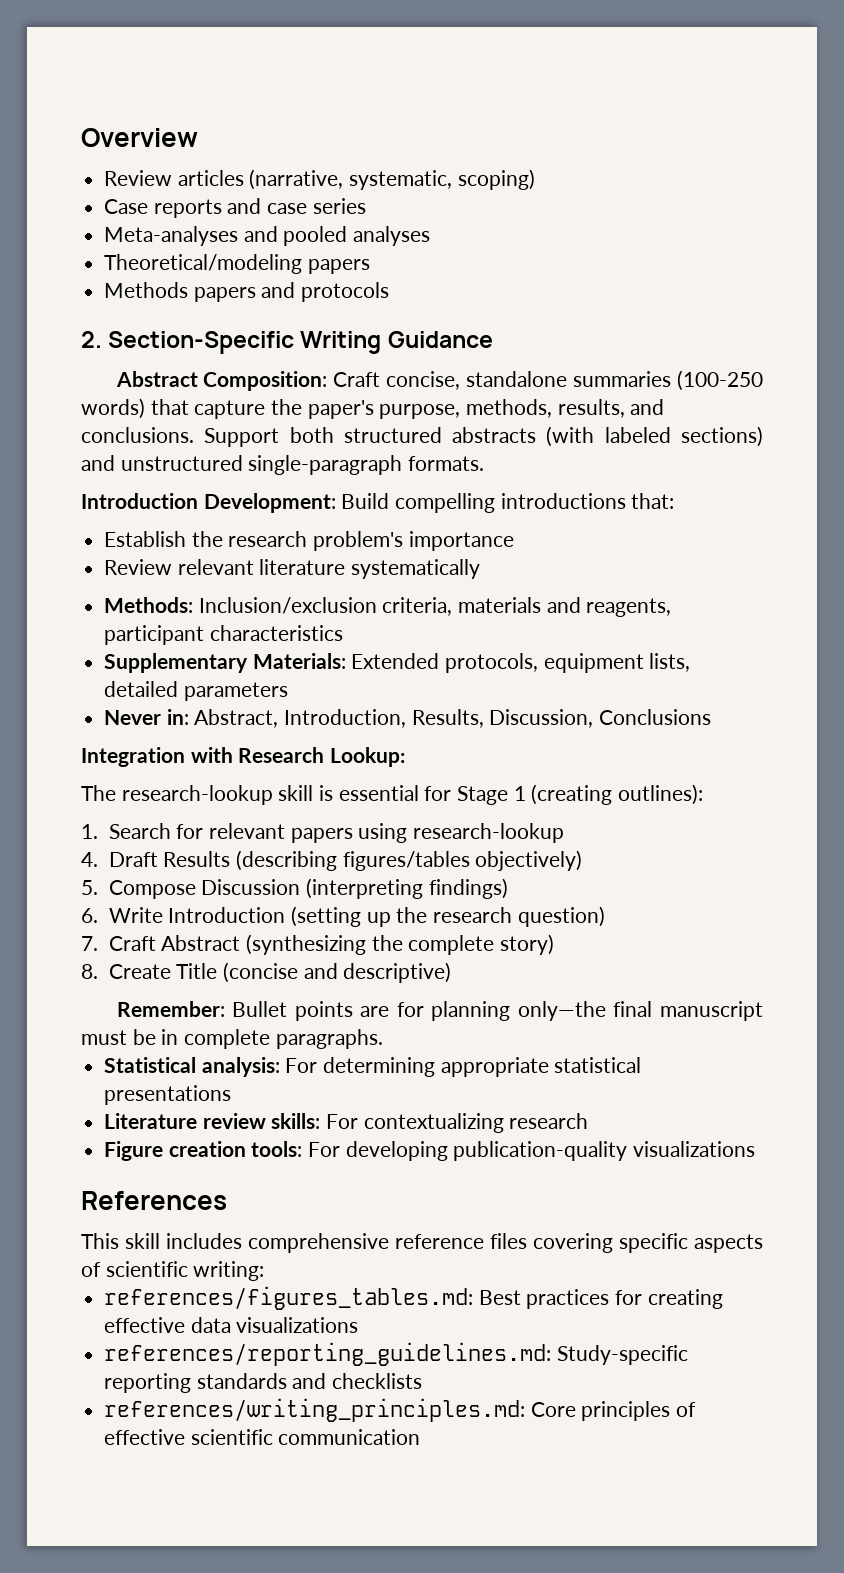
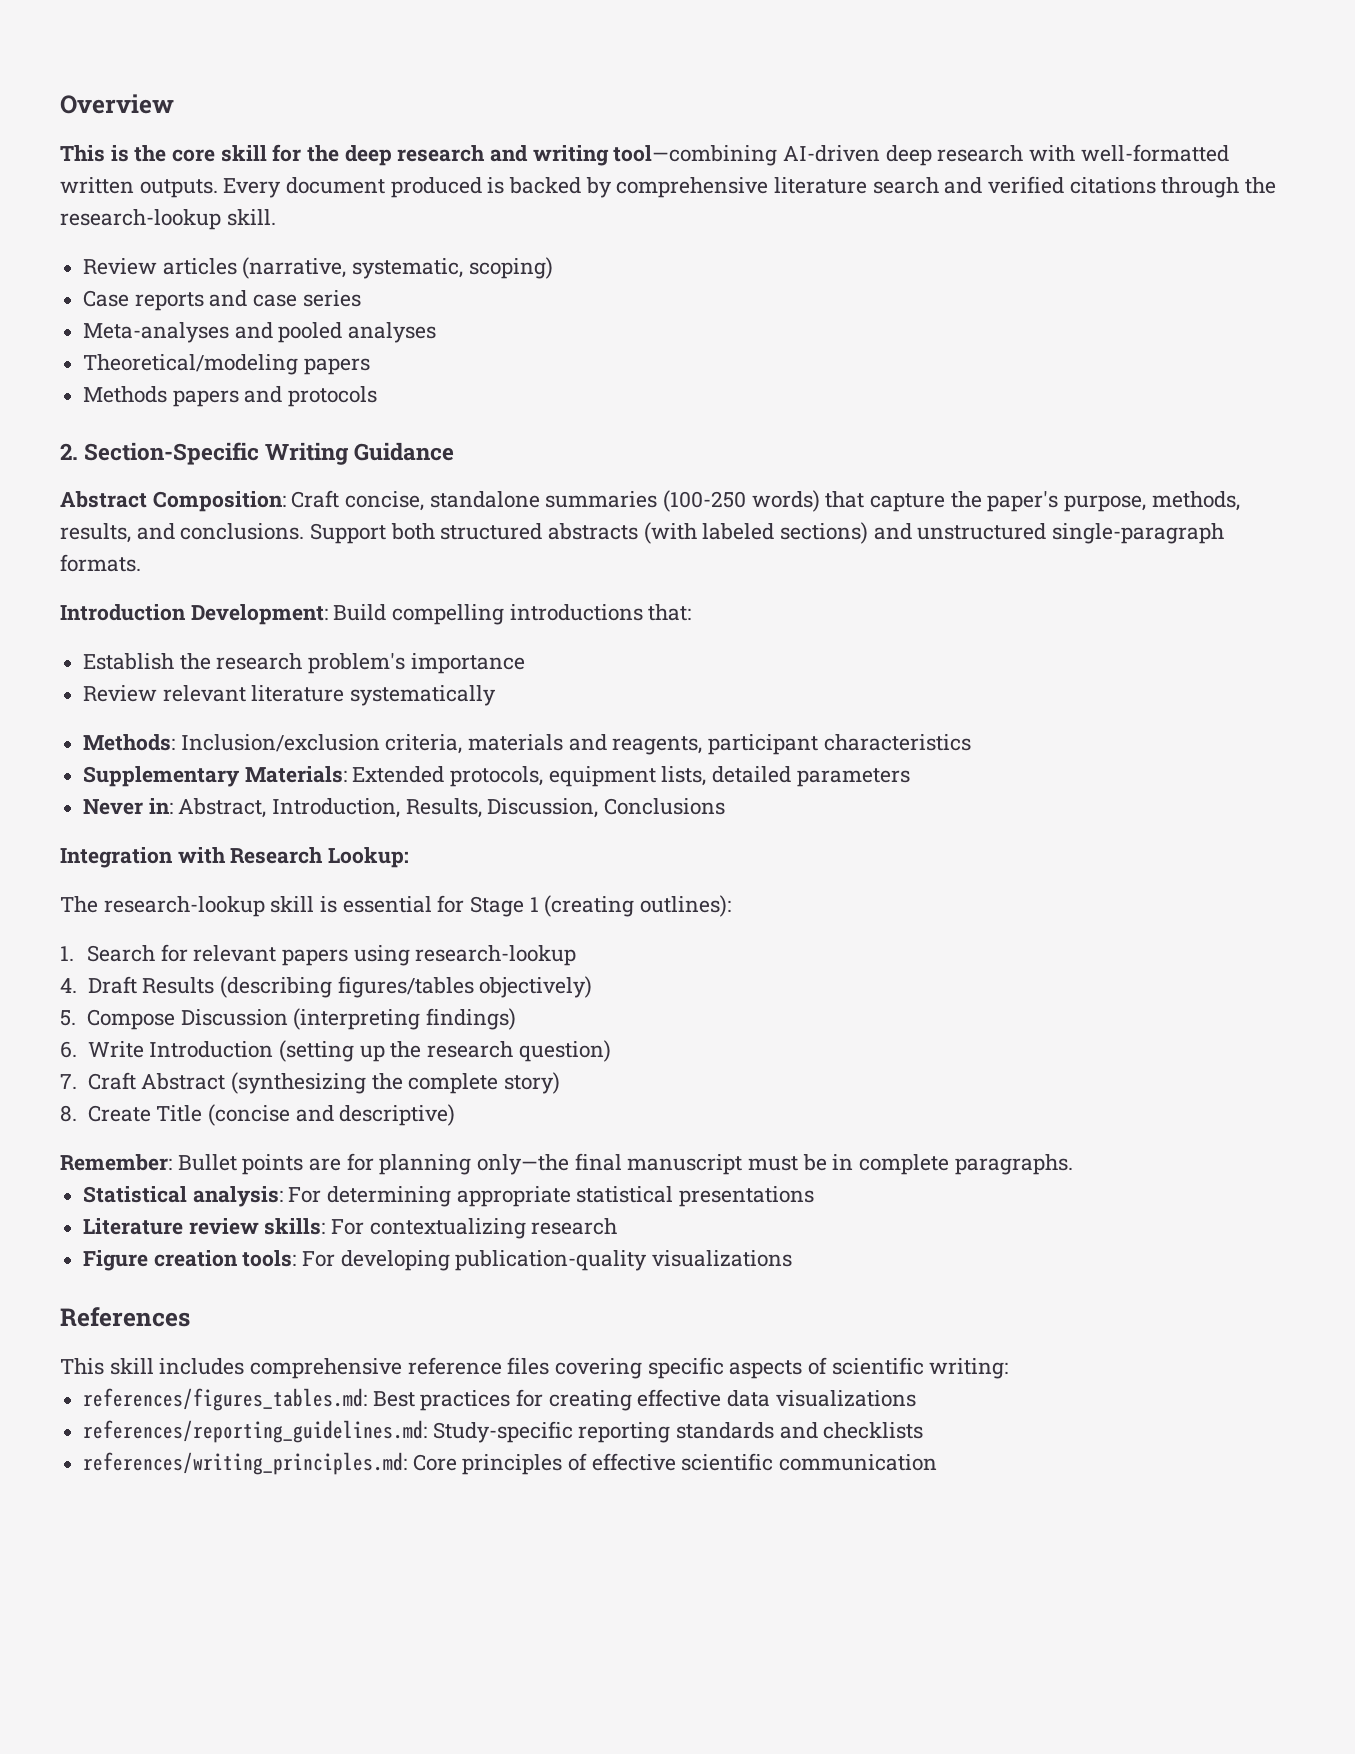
+ This is the core skill for the deep research and writing tool—combining AI-driven deep research with well-formatted written outputs. Every document produced is backed by comprehensive literature search and verified citations through the research-lookup skill.

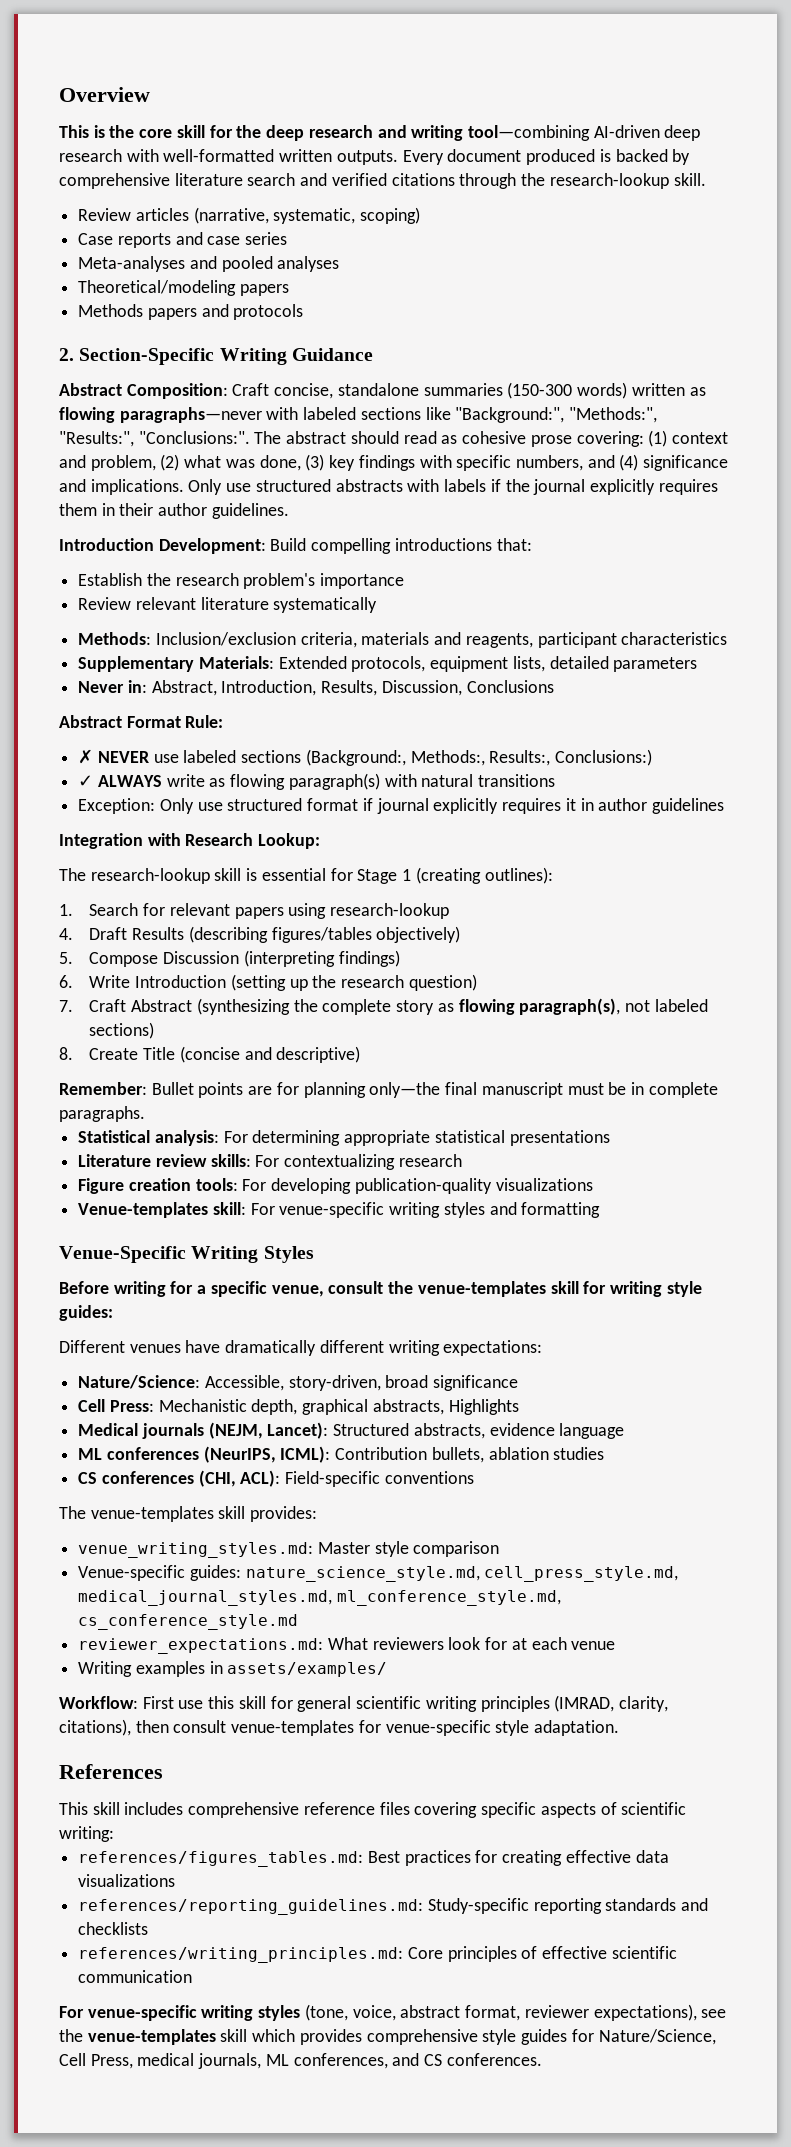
- Abstract Composition: Craft concise, standalone summaries (100-250 words) that capture the paper's purpose, methods, results, and conclusions. Support both structured abstracts (with labeled sections) and unstructured single-paragraph formats.
+ Abstract Composition: Craft concise, standalone summaries (150-300 words) written as flowing paragraphs—never with labeled sections like "Background:", "Methods:", "Results:", "Conclusions:". The abstract should read as cohesive prose covering: (1) context and problem, (2) what was done, (3) key findings with specific numbers, and (4) significance and implications. Only use structured abstracts with labels if the journal explicitly requires them in their author guidelines.
+ Abstract Format Rule:
+ ✗ NEVER use labeled sections (Background:, Methods:, Results:, Conclusions:)
+ ✓ ALWAYS write as flowing paragraph(s) with natural transitions
+ Exception: Only use structured format if journal explicitly requires it in author guidelines
- 7. Craft Abstract (synthesizing the complete story)
+ 7. Craft Abstract (synthesizing the complete story as flowing paragraph(s), not labeled sections)
+ Venue-templates skill: For venue-specific writing styles and formatting
+ Venue-Specific Writing Styles
+ Before writing for a specific venue, consult the venue-templates skill for writing style guides:
+ Different venues have dramatically different writing expectations:
+ Nature/Science: Accessible, story-driven, broad significance
+ Cell Press: Mechanistic depth, graphical abstracts, Highlights
+ Medical journals (NEJM, Lancet): Structured abstracts, evidence language
+ ML conferences (NeurIPS, ICML): Contribution bullets, ablation studies
+ CS conferences (CHI, ACL): Field-specific conventions
+ The venue-templates skill provides:
+ venue_writing_styles.md: Master style comparison
+ Venue-specific guides: nature_science_style.md, cell_press_style.md, medical_journal_styles.md, ml_conference_style.md, cs_conference_style.md
+ reviewer_expectations.md: What reviewers look for at each venue
+ Writing examples in assets/examples/
+ Workflow: First use this skill for general scientific writing principles (IMRAD, clarity, citations), then consult venue-templates for venue-specific style adaptation.
+ For venue-specific writing styles (tone, voice, abstract format, reviewer expectations), see the venue-templates skill which provides comprehensive style guides for Nature/Science, Cell Press, medical journals, ML conferences, and CS conferences.

